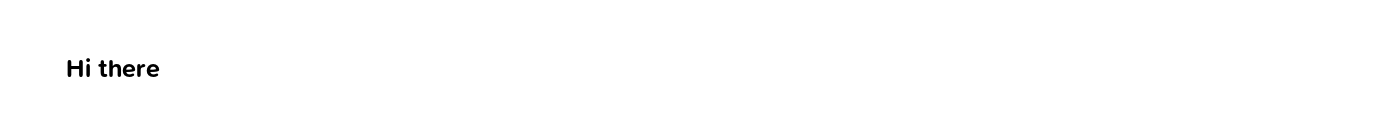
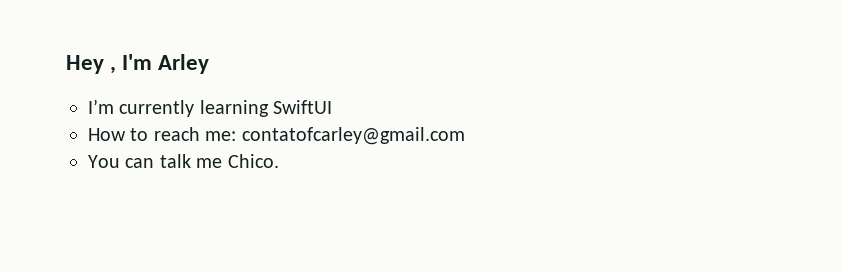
- Hi there
+ Hey , I'm Arley
+ I’m currently learning SwiftUI
+ How to reach me: contatofcarley@gmail.com
+ You can talk me Chico.

